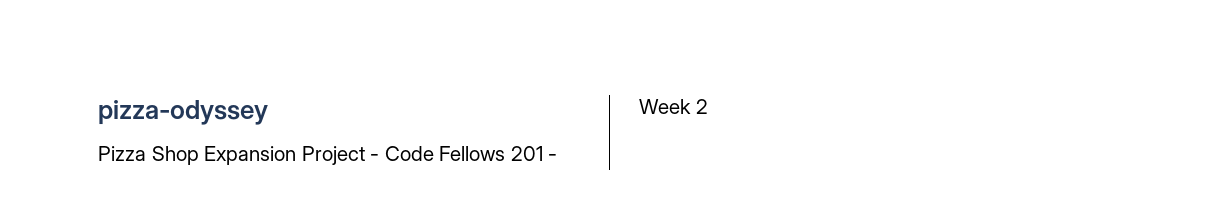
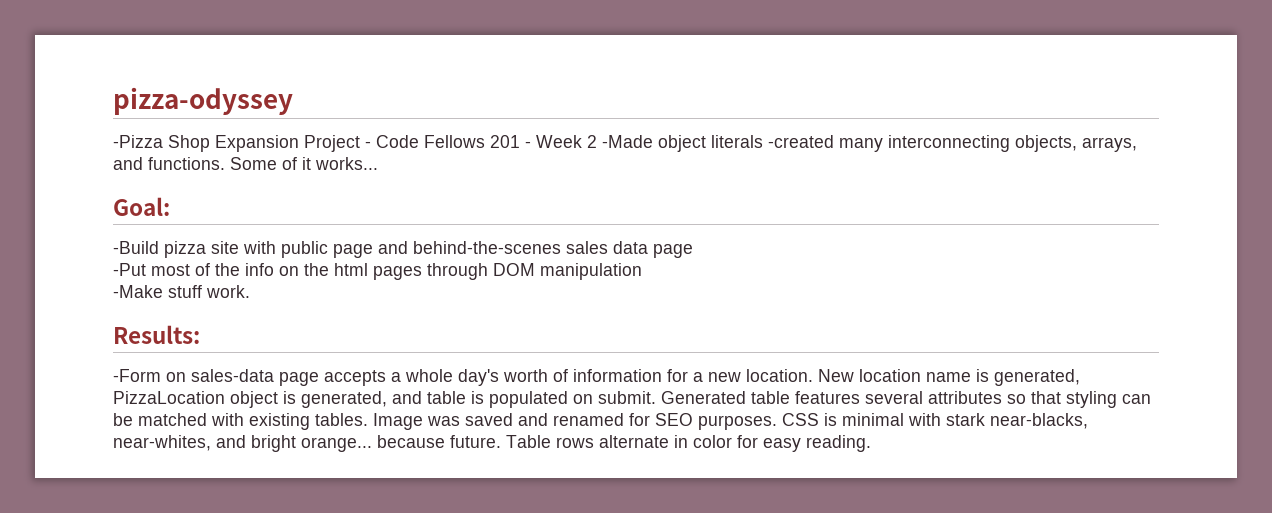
- Pizza Shop Expansion Project - Code Fellows 201 - Week 2
+ -Pizza Shop Expansion Project - Code Fellows 201 - Week 2 -Made object literals -created many interconnecting objects, arrays, and functions. Some of it works...
+ Goal:
+ -Build pizza site with public page and behind-the-scenes sales data page
+ -Put most of the info on the html pages through DOM manipulation
+ -Make stuff work.
+ Results:
+ -Form on sales-data page accepts a whole day's worth of information for a new location. New location name is generated, PizzaLocation object is generated, and table is populated on submit. Generated table features several attributes so that styling can be matched with existing tables. Image was saved and renamed for SEO purposes. CSS is minimal with stark near-blacks, near-whites, and bright orange... because future. Table rows alternate in color for easy reading.

